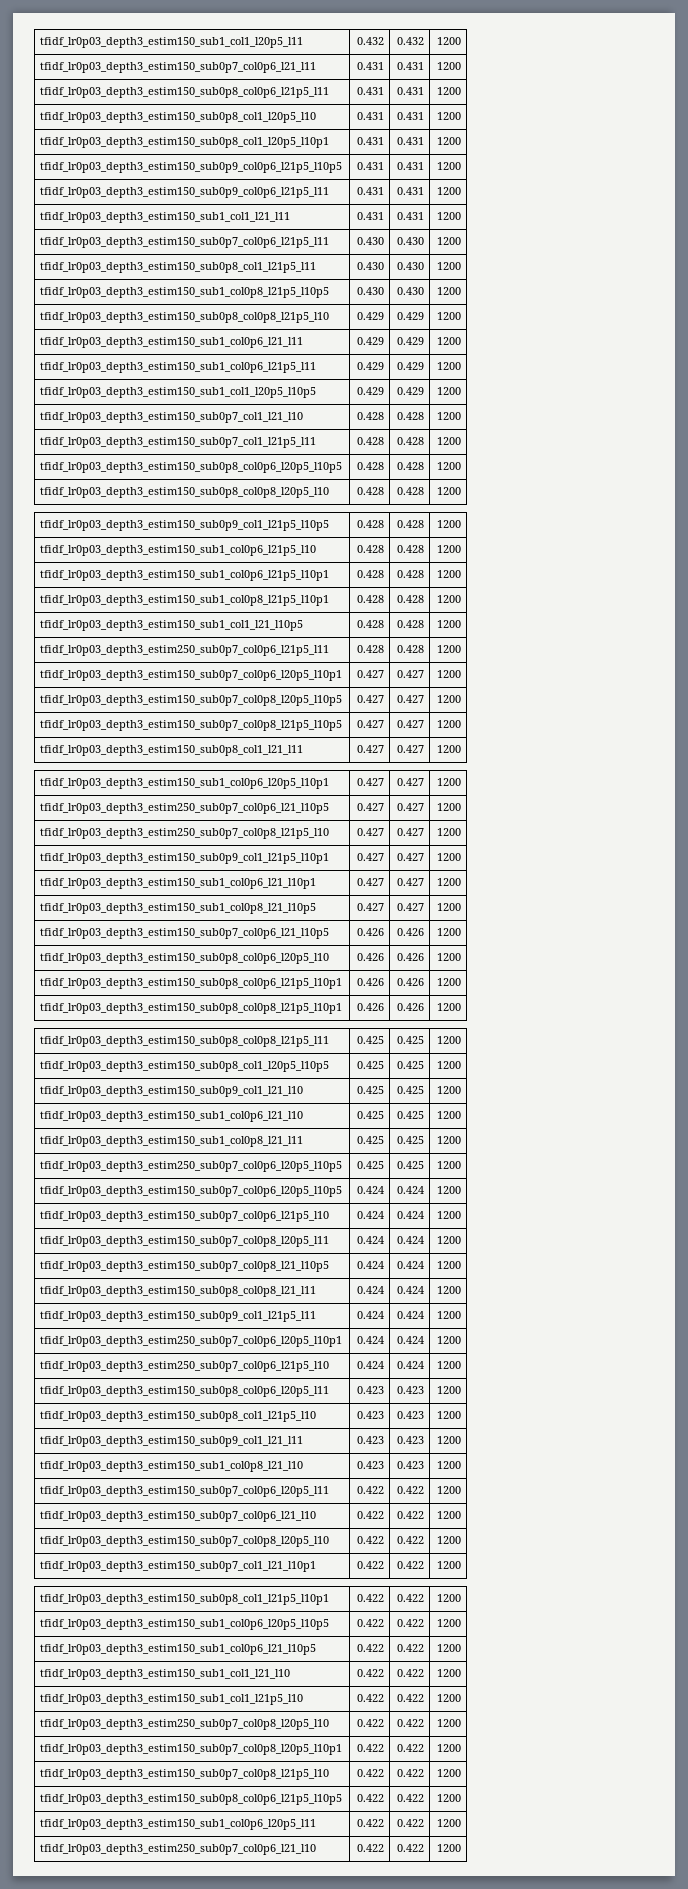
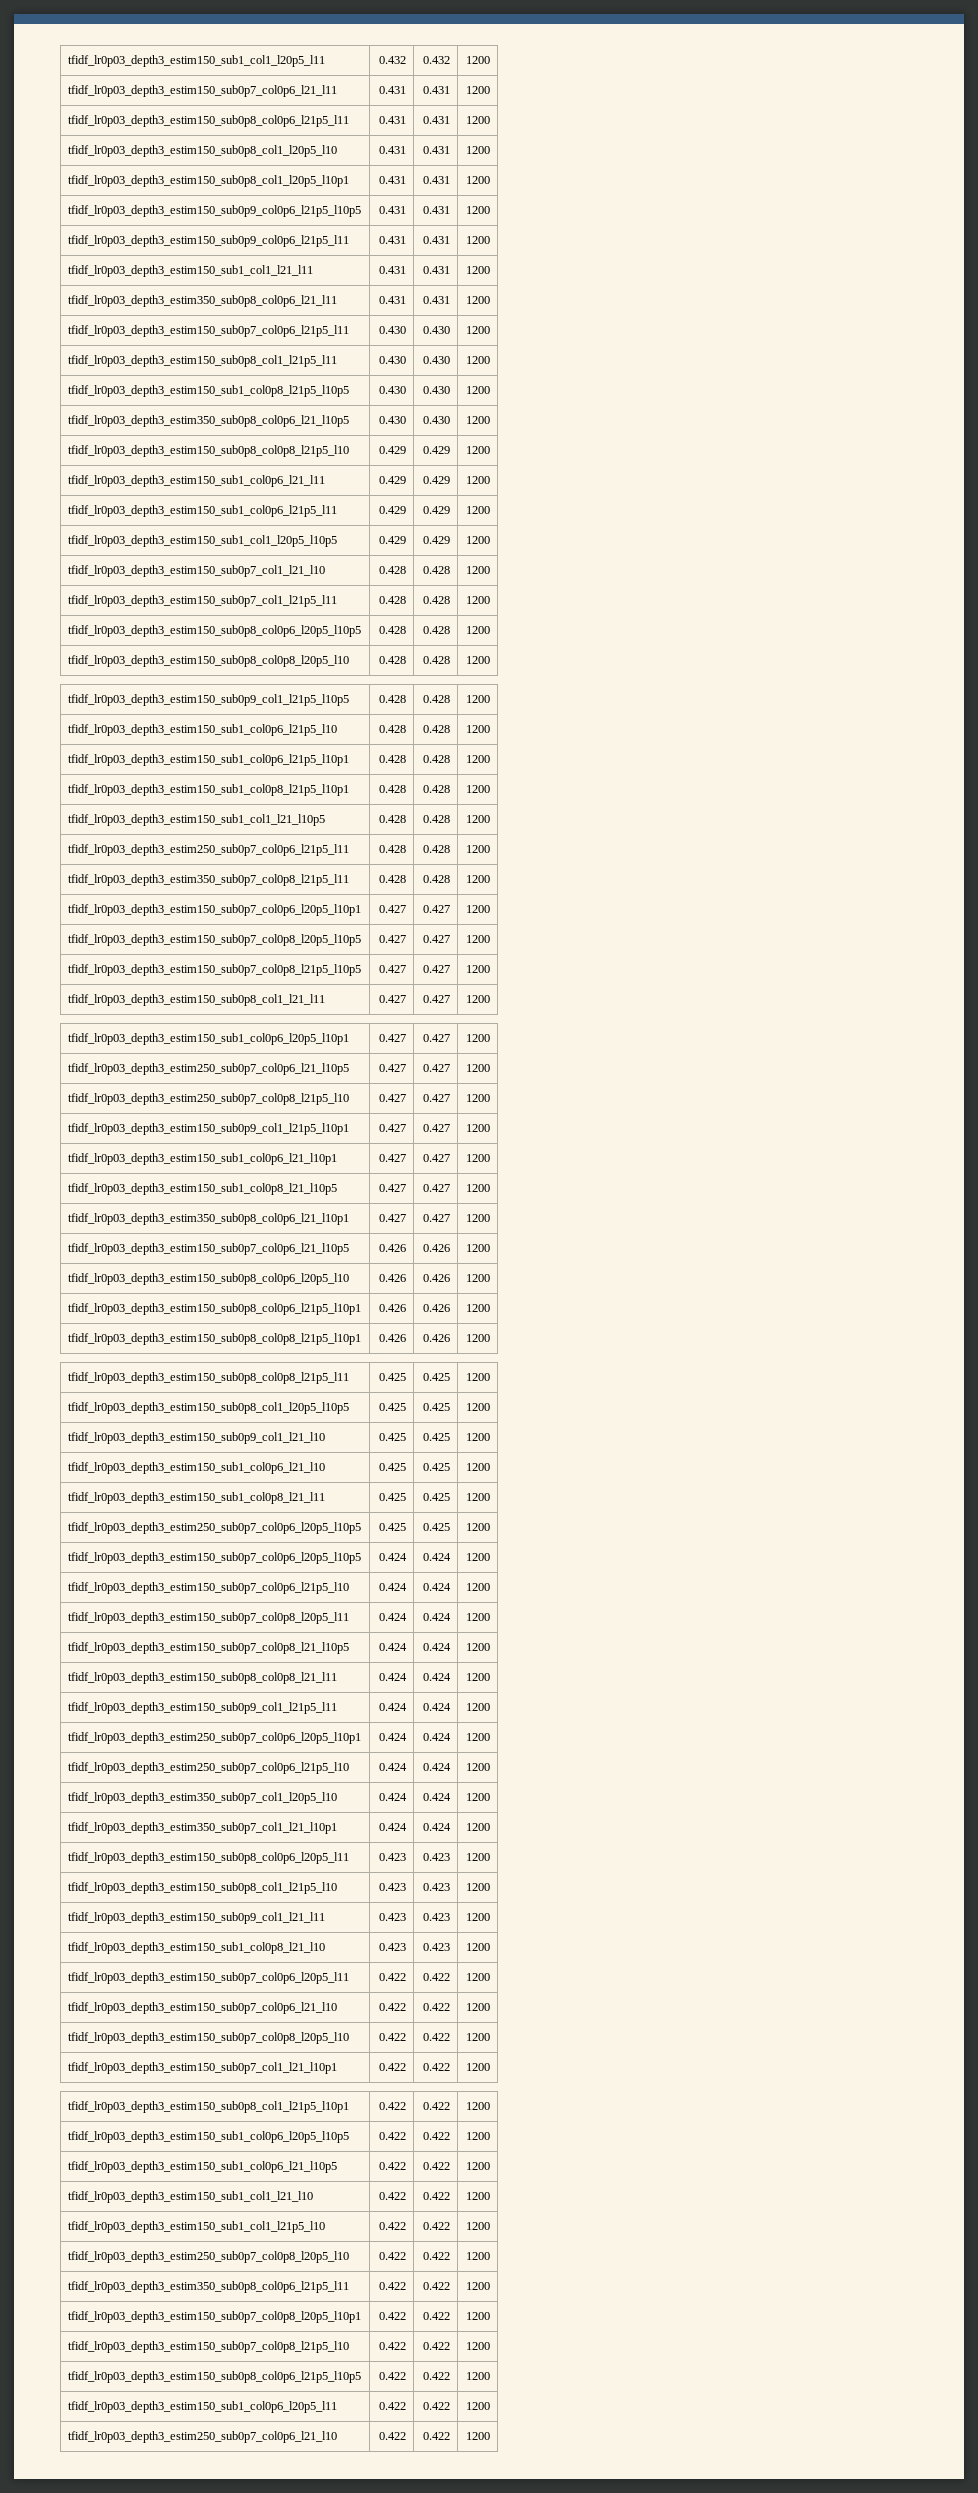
+ tfidf_lr0p03_depth3_estim350_sub0p8_col0p6_l21_l11 | 0.431 | 0.431 | 1200
+ tfidf_lr0p03_depth3_estim350_sub0p8_col0p6_l21_l10p5 | 0.430 | 0.430 | 1200
+ tfidf_lr0p03_depth3_estim350_sub0p7_col0p8_l21p5_l11 | 0.428 | 0.428 | 1200
+ tfidf_lr0p03_depth3_estim350_sub0p8_col0p6_l21_l10p1 | 0.427 | 0.427 | 1200
+ tfidf_lr0p03_depth3_estim350_sub0p7_col1_l20p5_l10 | 0.424 | 0.424 | 1200
+ tfidf_lr0p03_depth3_estim350_sub0p7_col1_l21_l10p1 | 0.424 | 0.424 | 1200
+ tfidf_lr0p03_depth3_estim350_sub0p8_col0p6_l21p5_l11 | 0.422 | 0.422 | 1200

